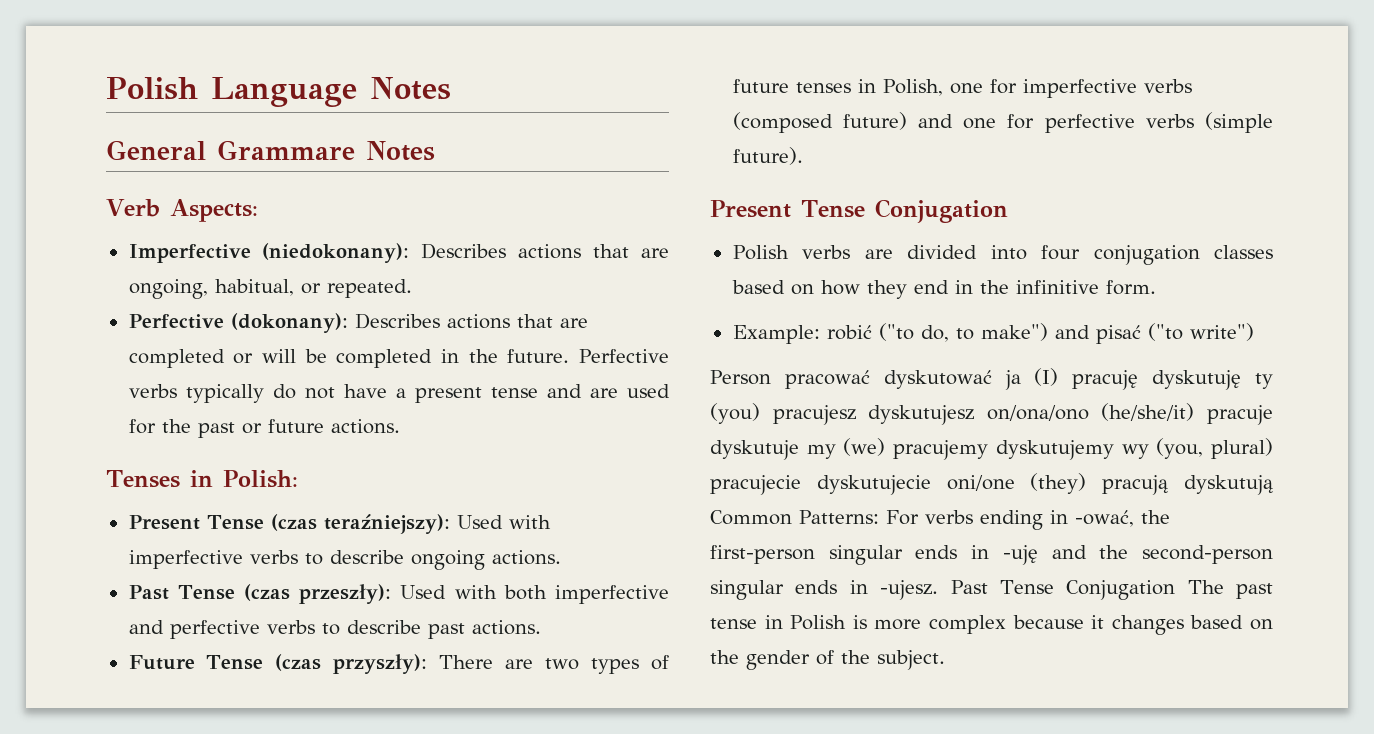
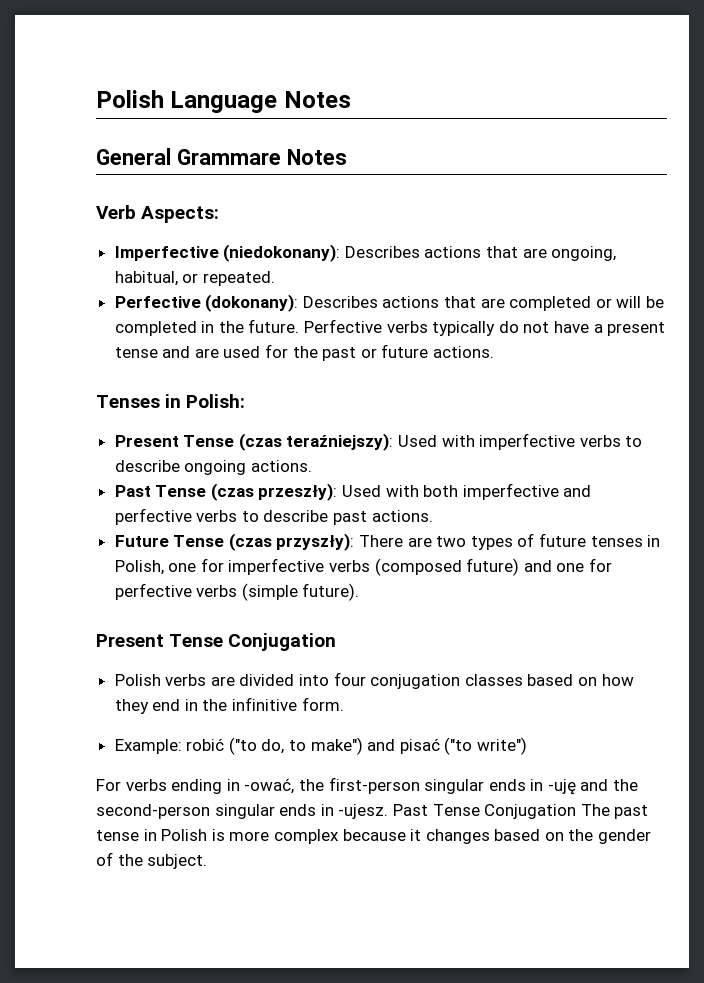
- Person pracować dyskutować ja (I) pracuję dyskutuję ty (you) pracujesz dyskutujesz on/ona/ono (he/she/it) pracuje dyskutuje my (we) pracujemy dyskutujemy wy (you, plural) pracujecie dyskutujecie oni/one (they) pracują dyskutują Common Patterns: For verbs ending in -ować, the first-person singular ends in -uję and the second-person singular ends in -ujesz.
+ For verbs ending in -ować, the first-person singular ends in -uję and the second-person singular ends in -ujesz.

